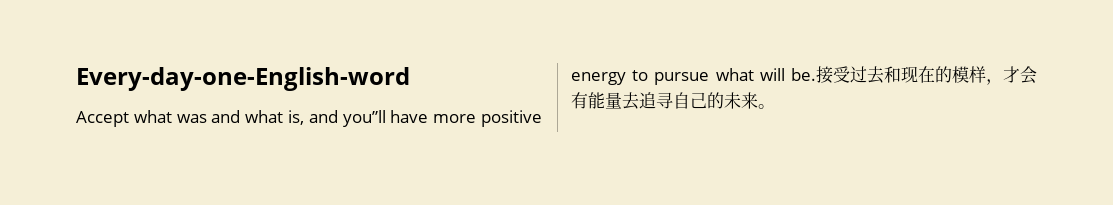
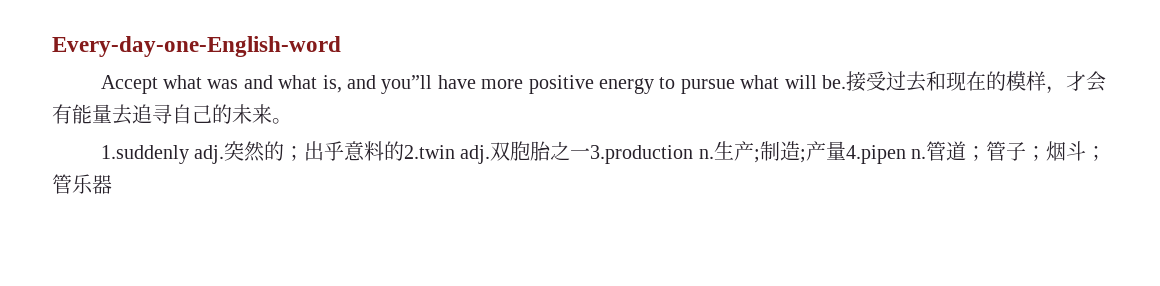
+ 1.suddenly adj.突然的；出乎意料的2.twin adj.双胞胎之一3.production n.生产;制造;产量4.pipen n.管道；管子；烟斗；管乐器

